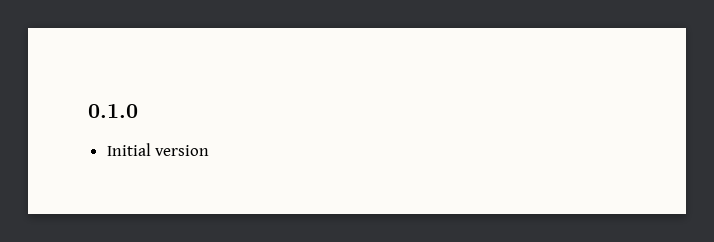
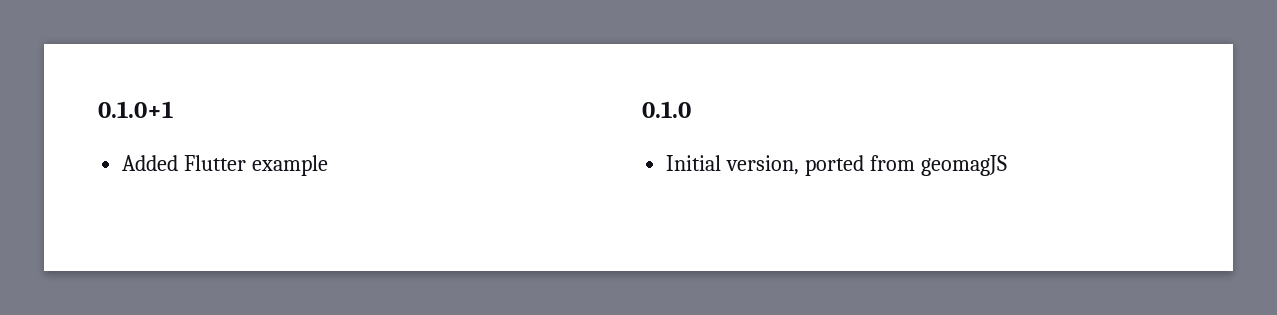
+ 0.1.0+1
+ Added Flutter example
  0.1.0
- Initial version
+ Initial version, ported from geomagJS

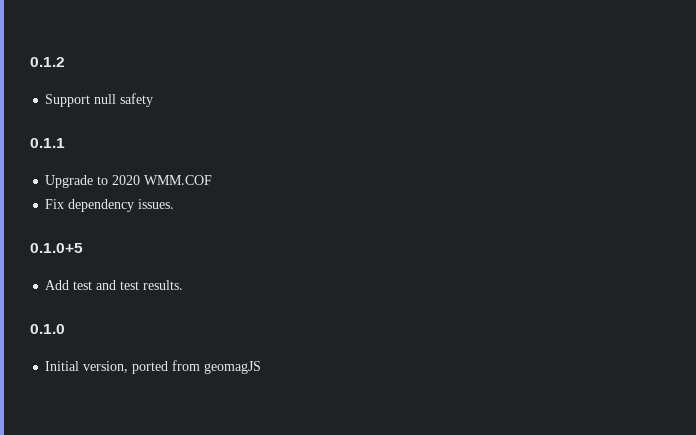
- 0.1.0+1
- Added Flutter example
+ 0.1.2
+ Support null safety
+ 0.1.1
+ Upgrade to 2020 WMM.COF
+ Fix dependency issues.
+ 0.1.0+5
+ Add test and test results.

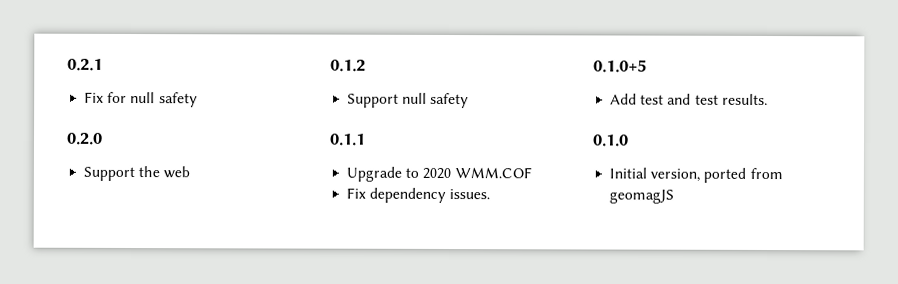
+ 0.2.1
+ Fix for null safety
+ 0.2.0
+ Support the web

